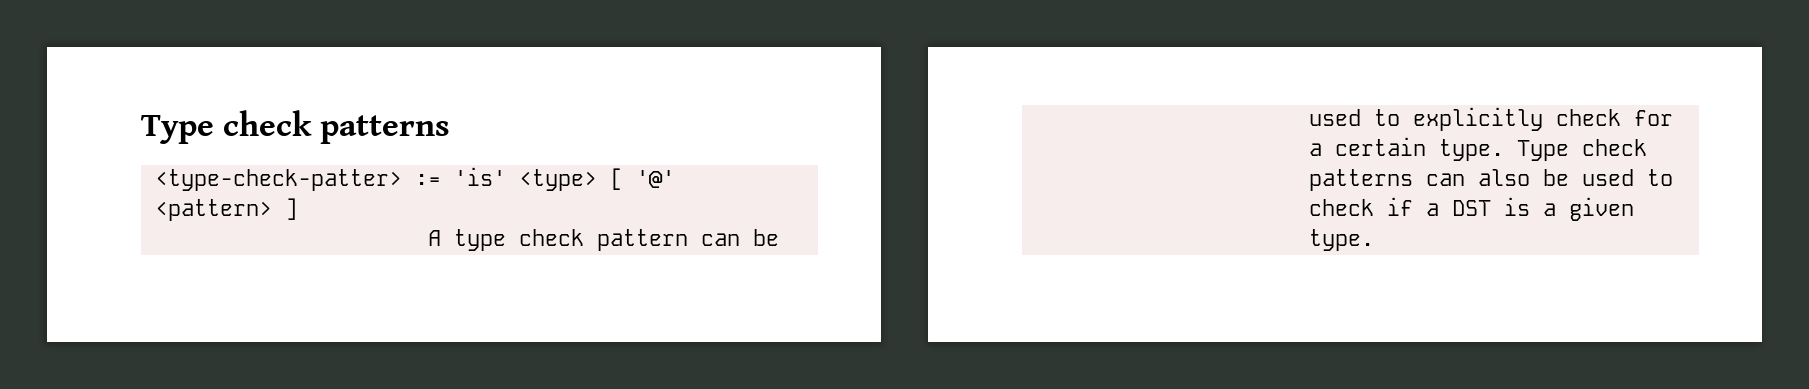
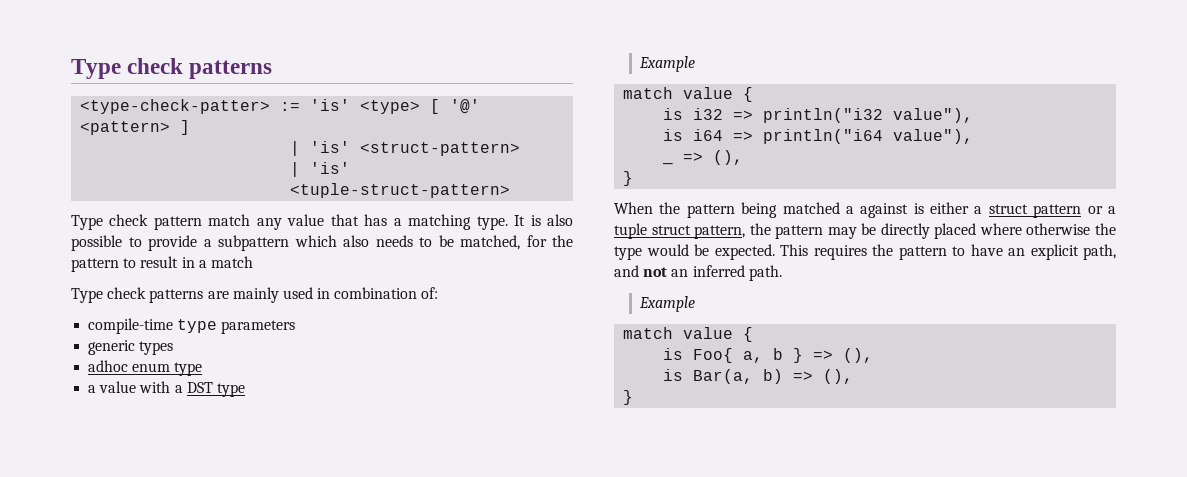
- A type check pattern can be used to explicitly check for a certain type. Type check patterns can also be used to check if a DST is a given type.
+ | 'is' <struct-pattern>
+ | 'is' <tuple-struct-pattern>
+ Type check pattern match any value that has a matching type. It is also possible to provide a subpattern which also needs to be matched, for the pattern to result in a match
+ Type check patterns are mainly used in combination of:
+ compile-time type parameters
+ generic types
+ adhoc enum type
+ a value with a DST type
+ Example
+ match value {
+ is i32 => println("i32 value"),
+ is i64 => println("i64 value"),
+ _ => (),
+ }
+ When the pattern being matched a against is either a struct pattern or a tuple struct pattern, the pattern may be directly placed where otherwise the type would be expected. This requires the pattern to have an explicit path, and not an inferred path.
+ Example
+ match value {
+ is Foo{ a, b } => (),
+ is Bar(a, b) => (),
+ }

